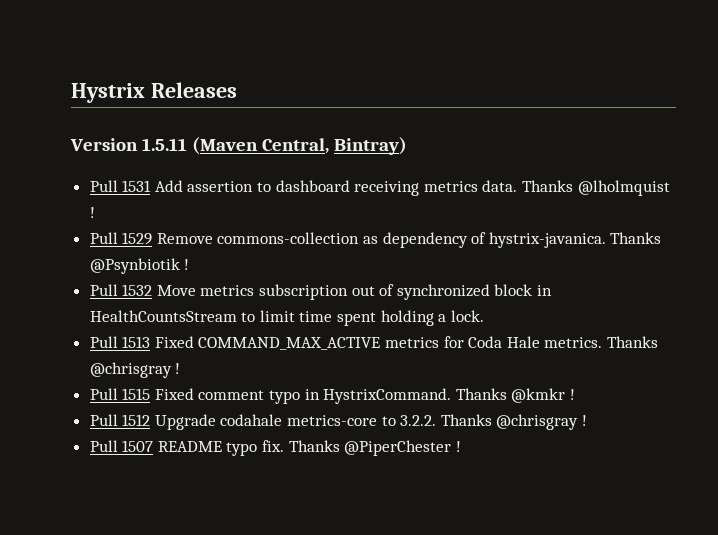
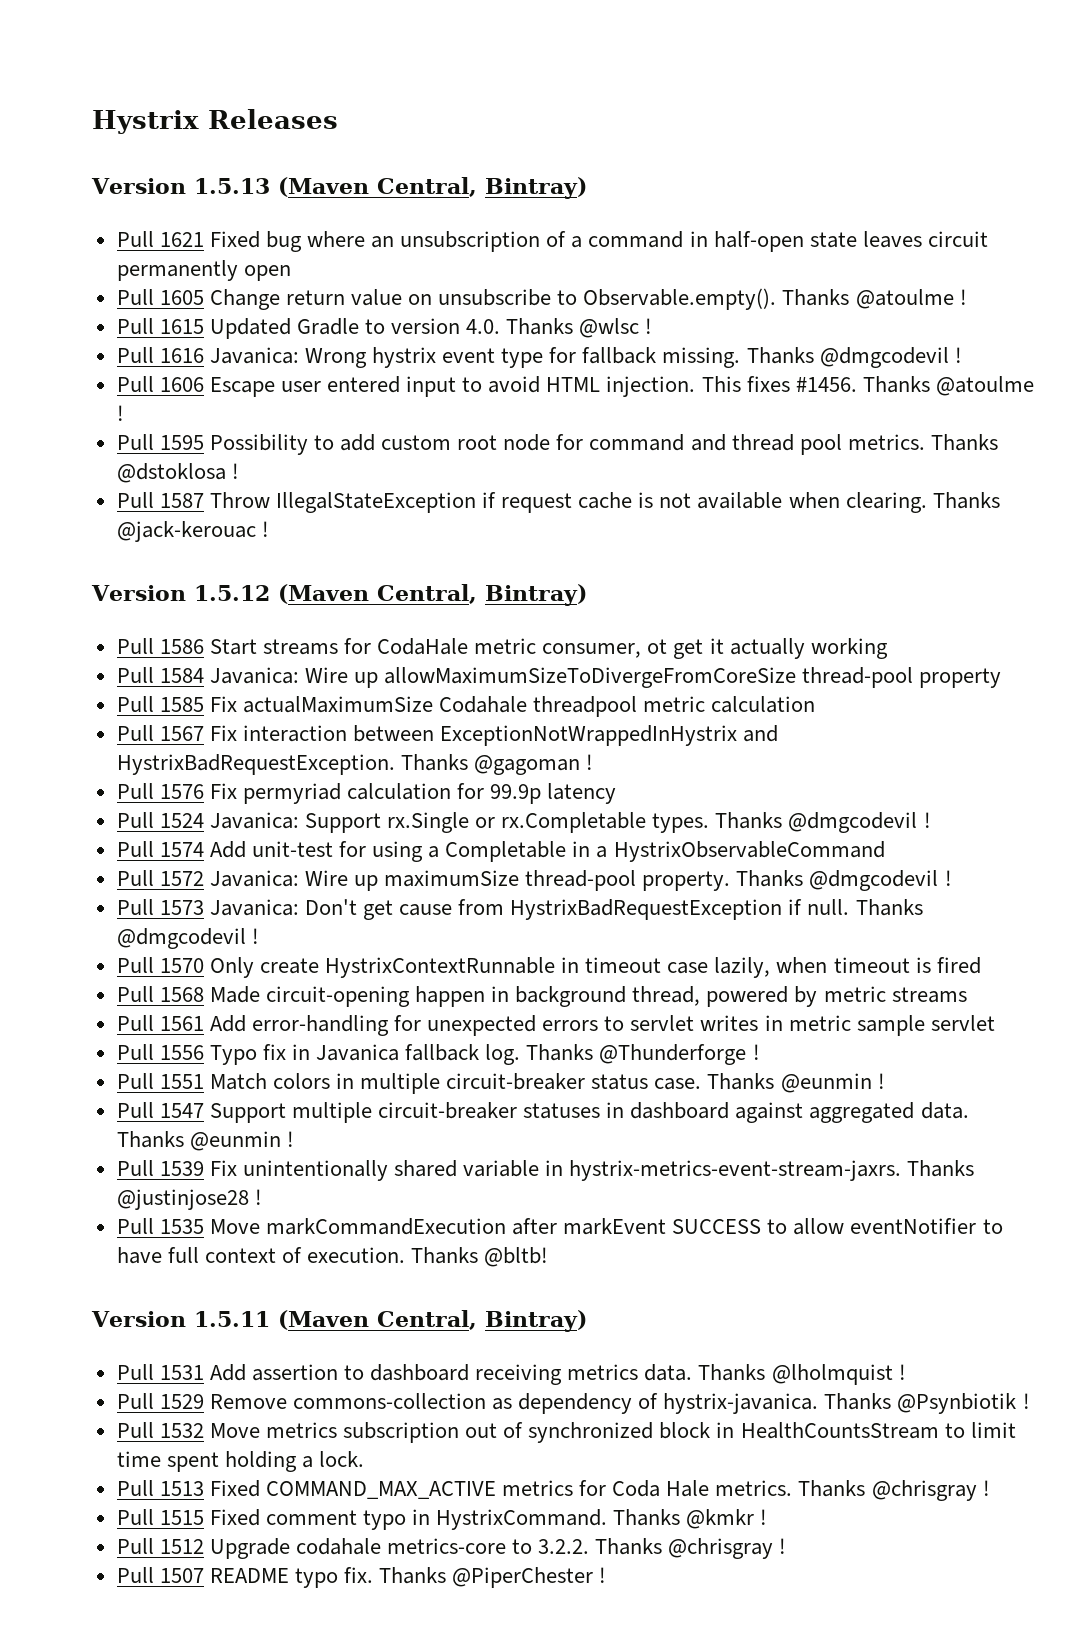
+ Version 1.5.13 (Maven Central, Bintray)
+ Pull 1621 Fixed bug where an unsubscription of a command in half-open state leaves circuit permanently open
+ Pull 1605 Change return value on unsubscribe to Observable.empty(). Thanks @atoulme !
+ Pull 1615 Updated Gradle to version 4.0. Thanks @wlsc !
+ Pull 1616 Javanica: Wrong hystrix event type for fallback missing. Thanks @dmgcodevil !
+ Pull 1606 Escape user entered input to avoid HTML injection. This fixes #1456. Thanks @atoulme !
+ Pull 1595 Possibility to add custom root node for command and thread pool metrics. Thanks @dstoklosa !
+ Pull 1587 Throw IllegalStateException if request cache is not available when clearing. Thanks @jack-kerouac !
+ Version 1.5.12 (Maven Central, Bintray)
+ Pull 1586 Start streams for CodaHale metric consumer, ot get it actually working
+ Pull 1584 Javanica: Wire up allowMaximumSizeToDivergeFromCoreSize thread-pool property
+ Pull 1585 Fix actualMaximumSize Codahale threadpool metric calculation
+ Pull 1567 Fix interaction between ExceptionNotWrappedInHystrix and HystrixBadRequestException. Thanks @gagoman !
+ Pull 1576 Fix permyriad calculation for 99.9p latency
+ Pull 1524 Javanica: Support rx.Single or rx.Completable types. Thanks @dmgcodevil !
+ Pull 1574 Add unit-test for using a Completable in a HystrixObservableCommand
+ Pull 1572 Javanica: Wire up maximumSize thread-pool property. Thanks @dmgcodevil !
+ Pull 1573 Javanica: Don't get cause from HystrixBadRequestException if null. Thanks @dmgcodevil !
+ Pull 1570 Only create HystrixContextRunnable in timeout case lazily, when timeout is fired
+ Pull 1568 Made circuit-opening happen in background thread, powered by metric streams
+ Pull 1561 Add error-handling for unexpected errors to servlet writes in metric sample servlet
+ Pull 1556 Typo fix in Javanica fallback log. Thanks @Thunderforge !
+ Pull 1551 Match colors in multiple circuit-breaker status case. Thanks @eunmin !
+ Pull 1547 Support multiple circuit-breaker statuses in dashboard against aggregated data. Thanks @eunmin !
+ Pull 1539 Fix unintentionally shared variable in hystrix-metrics-event-stream-jaxrs. Thanks @justinjose28 !
+ Pull 1535 Move markCommandExecution after markEvent SUCCESS to allow eventNotifier to have full context of execution. Thanks @bltb!

